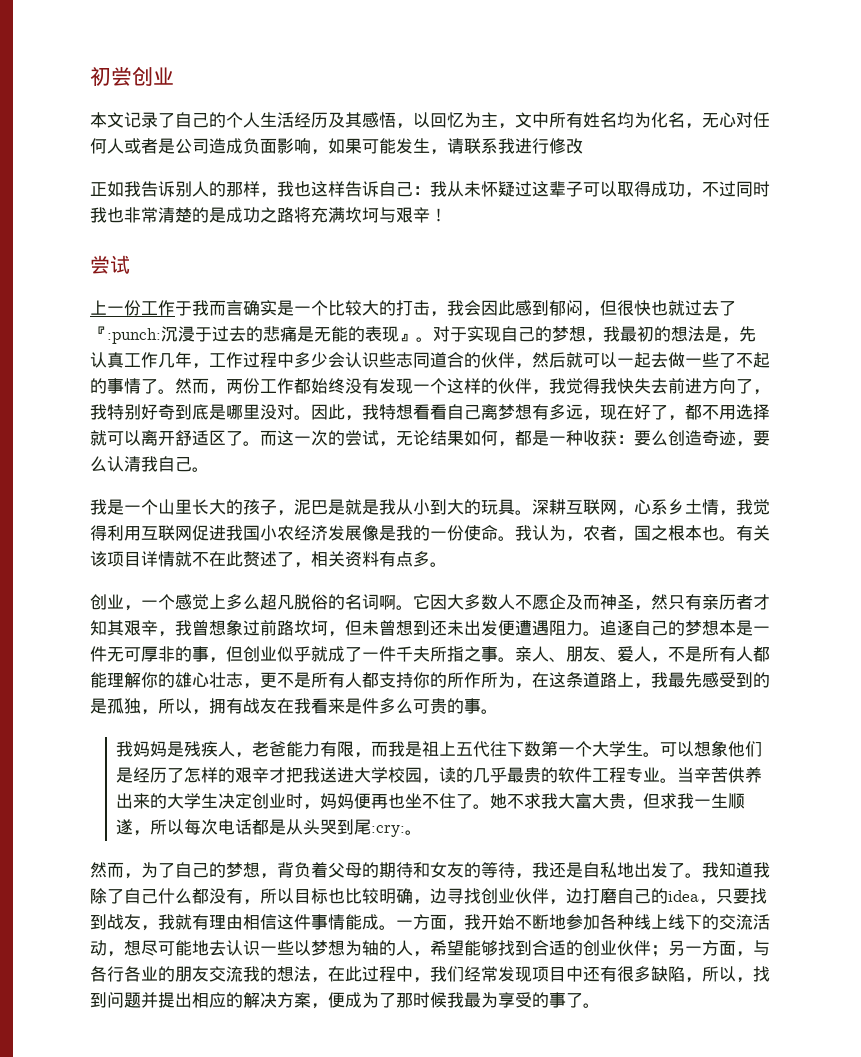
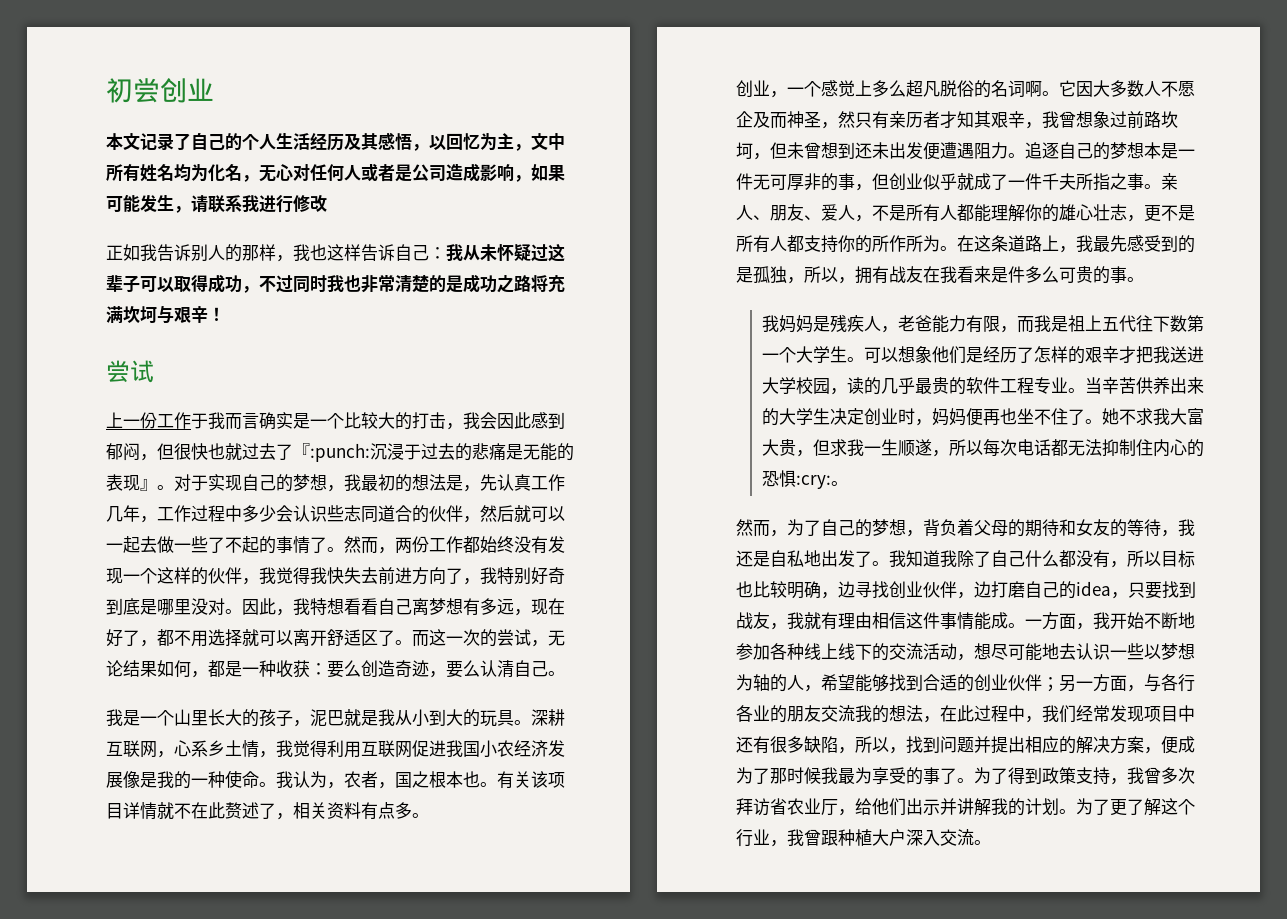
- 本文记录了自己的个人生活经历及其感悟，以回忆为主，文中所有姓名均为化名，无心对任何人或者是公司造成负面影响，如果可能发生，请联系我进行修改
+ 本文记录了自己的个人生活经历及其感悟，以回忆为主，文中所有姓名均为化名，无心对任何人或者是公司造成影响，如果可能发生，请联系我进行修改
- 而这一次的尝试，无论结果如何，都是一种收获：要么创造奇迹，要么认清我自己。
+ 而这一次的尝试，无论结果如何，都是一种收获：要么创造奇迹，要么认清自己。
- 我是一个山里长大的孩子，泥巴是就是我从小到大的玩具。
+ 我是一个山里长大的孩子，泥巴就是我从小到大的玩具。
- 深耕互联网，心系乡土情，我觉得利用互联网促进我国小农经济发展像是我的一份使命。
+ 深耕互联网，心系乡土情，我觉得利用互联网促进我国小农经济发展像是我的一种使命。
- 亲人、朋友、爱人，不是所有人都能理解你的雄心壮志，更不是所有人都支持你的所作所为，在这条道路上，我最先感受到的是孤独，所以，拥有战友在我看来是件多么可贵的事。
+ 亲人、朋友、爱人，不是所有人都能理解你的雄心壮志，更不是所有人都支持你的所作所为。在这条道路上，我最先感受到的是孤独，所以，拥有战友在我看来是件多么可贵的事。
- 她不求我大富大贵，但求我一生顺遂，所以每次电话都是从头哭到尾:cry:。
+ 她不求我大富大贵，但求我一生顺遂，所以每次电话都无法抑制住内心的恐惧:cry:。
+ 为了得到政策支持，我曾多次拜访省农业厅，给他们出示并讲解我的计划。为了更了解这个行业，我曾跟种植大户深入交流。

